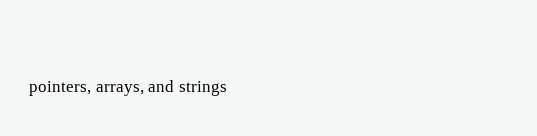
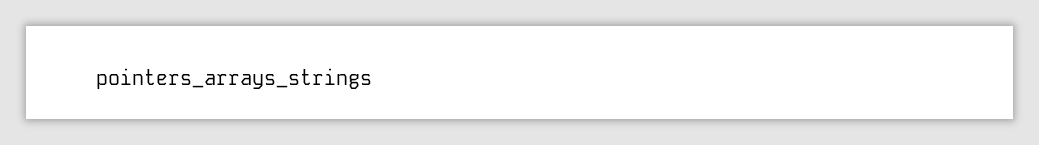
- pointers, arrays, and strings
+ pointers_arrays_strings

